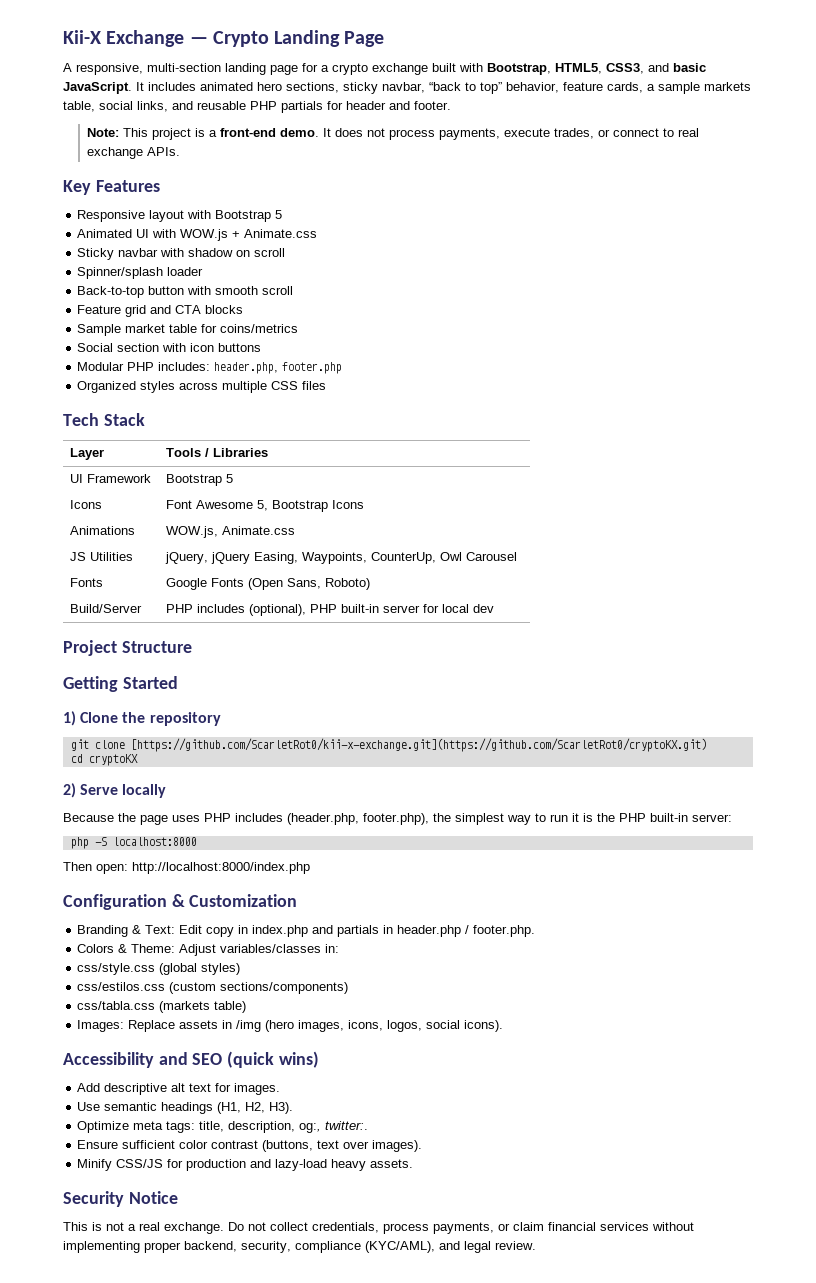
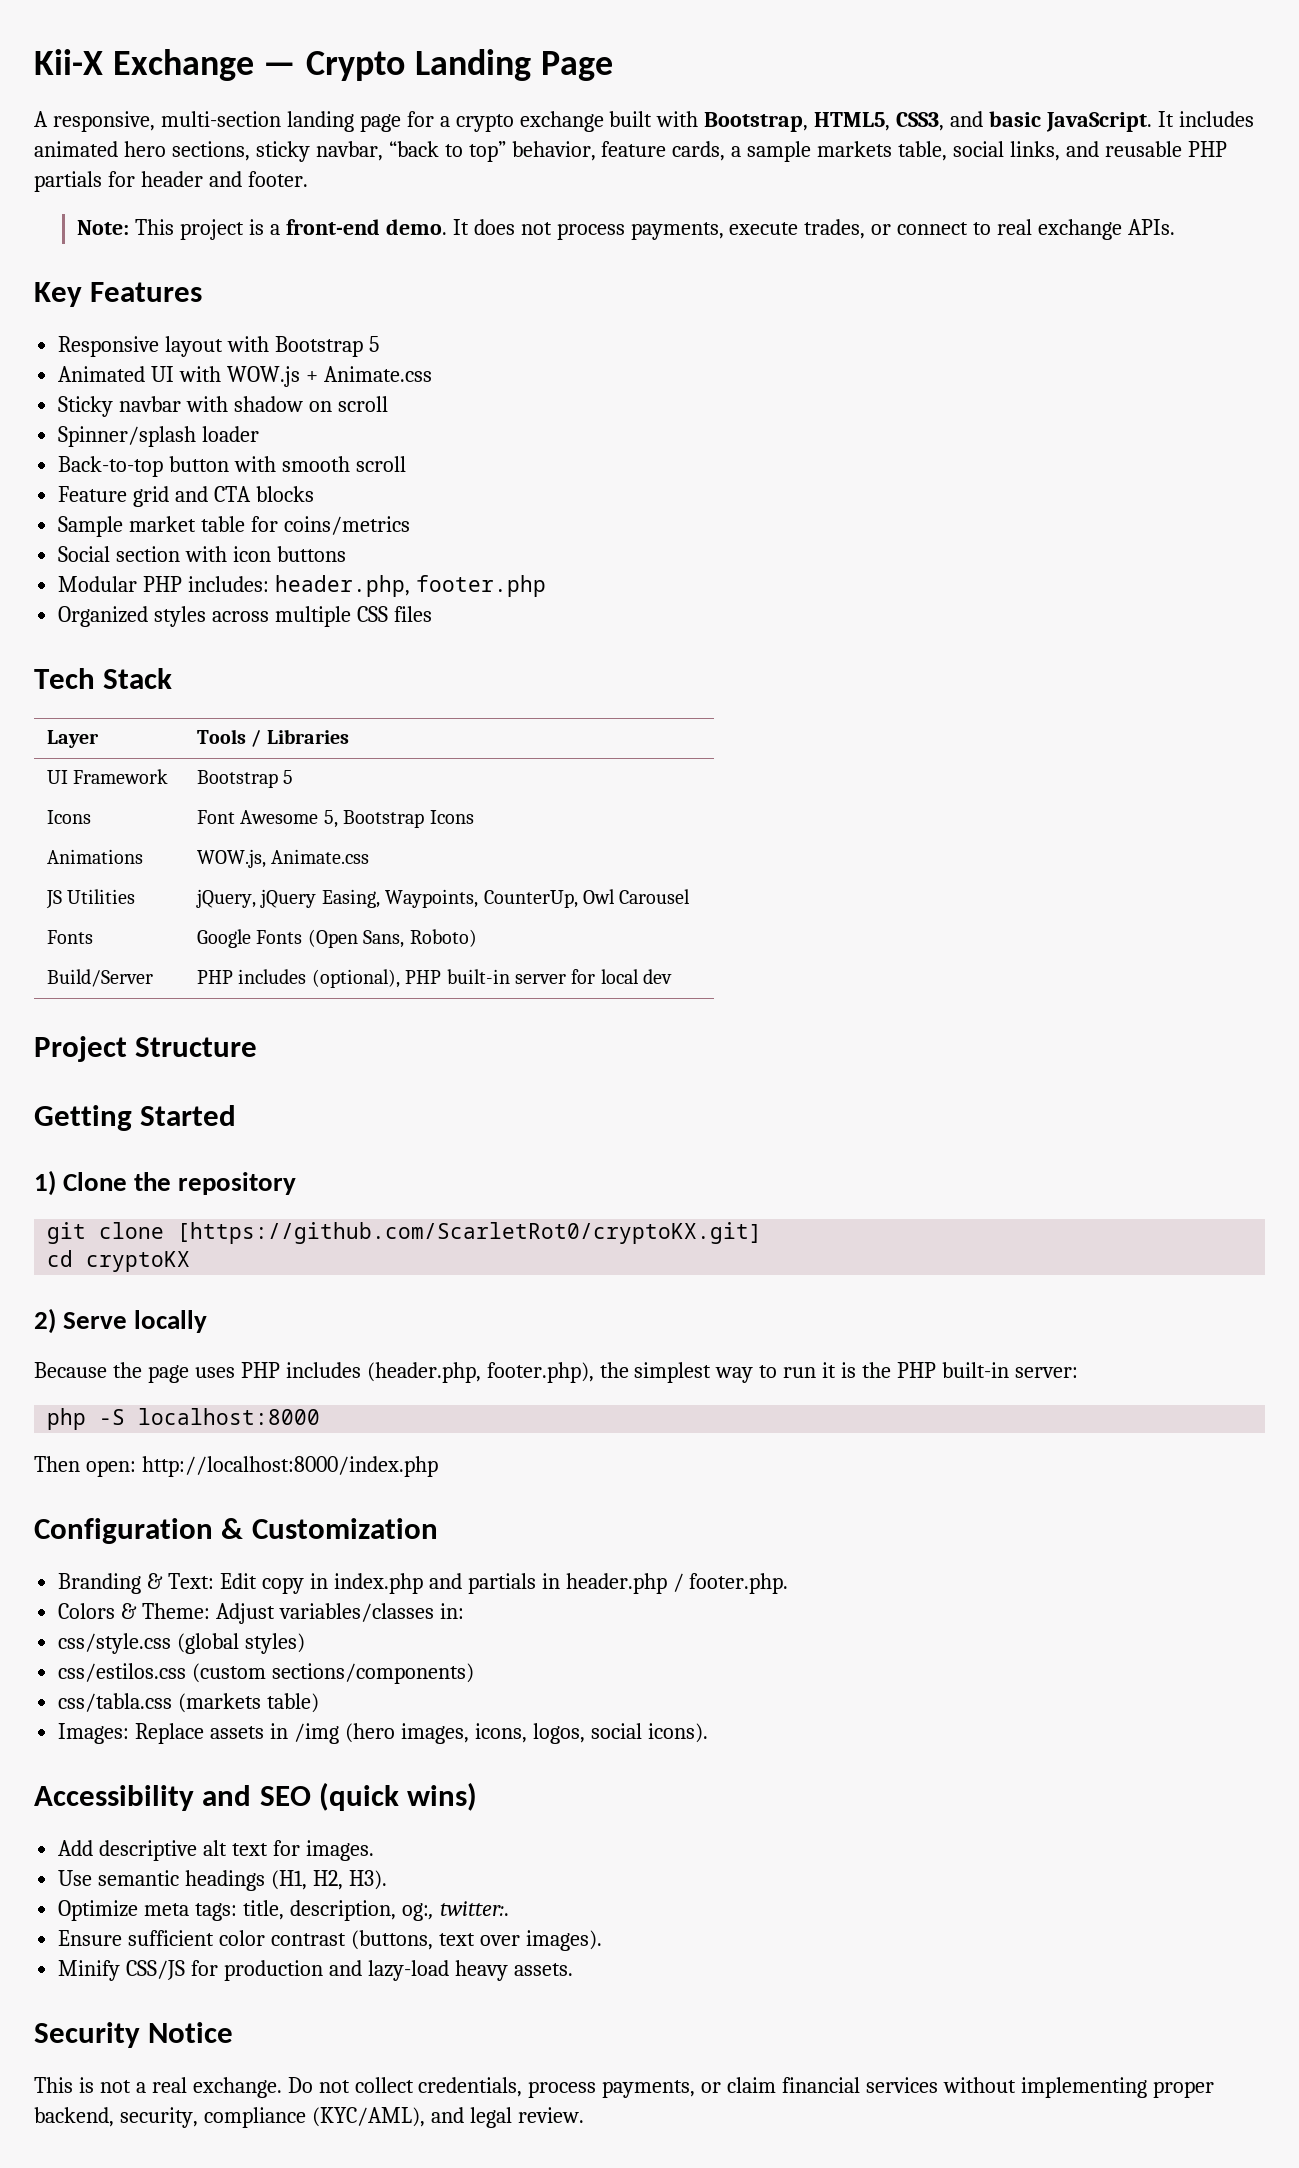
- git clone [https://github.com/ScarletRot0/kii-x-exchange.git](https://github.com/ScarletRot0/cryptoKX.git)
+ git clone [https://github.com/ScarletRot0/cryptoKX.git]

